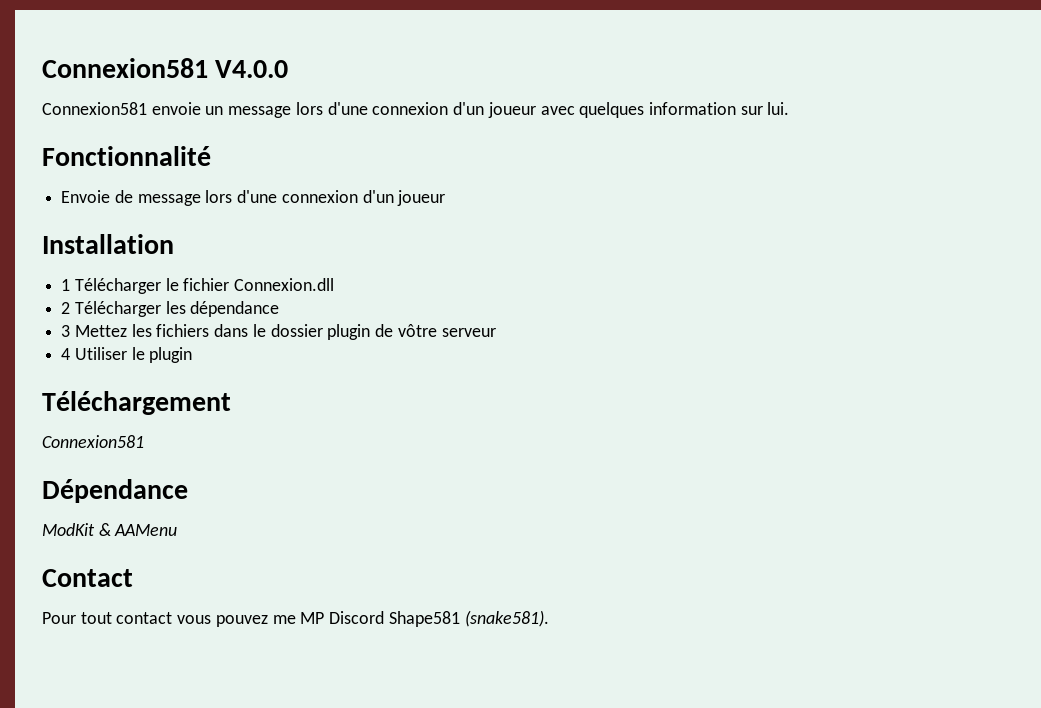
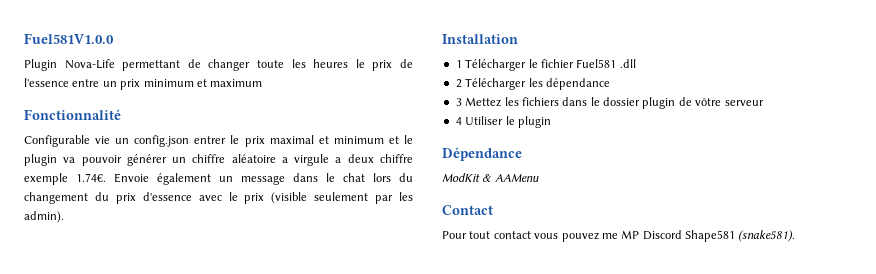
- Connexion581 V4.0.0
- Connexion581 envoie un message lors d'une connexion d'un joueur avec quelques information sur lui.
+ Fuel581V1.0.0
+ Plugin Nova-Life permettant de changer toute les heures le prix de l'essence entre un prix minimum et maximum
  Fonctionnalité
- Envoie de message lors d'une connexion d'un joueur
+ Configurable vie un config.json entrer le prix maximal et minimum et le plugin va pouvoir générer un chiffre aléatoire a virgule a deux chiffre exemple 1.74€. Envoie également un message dans le chat lors du changement du prix d'essence avec le prix (visible seulement par les admin).
- 1 Télécharger le fichier Connexion.dll
+ 1 Télécharger le fichier Fuel581 .dll
- Téléchargement
- Connexion581

